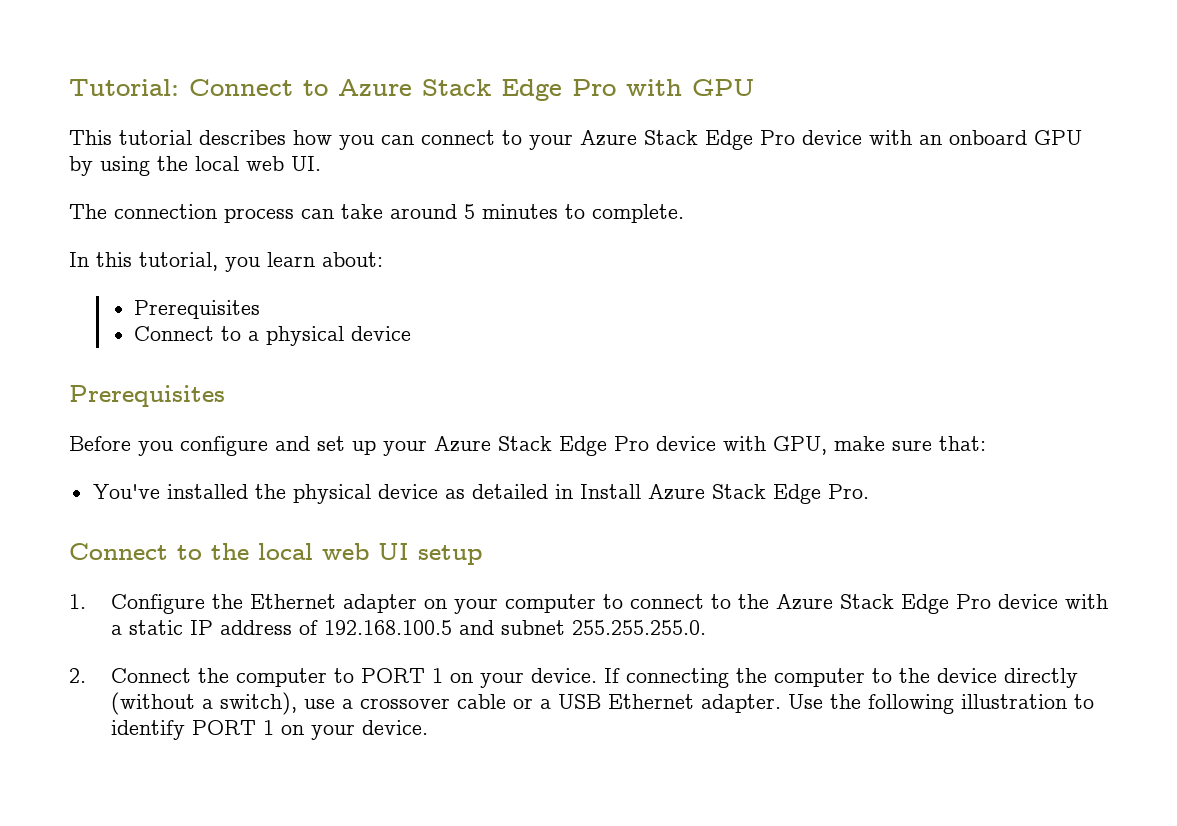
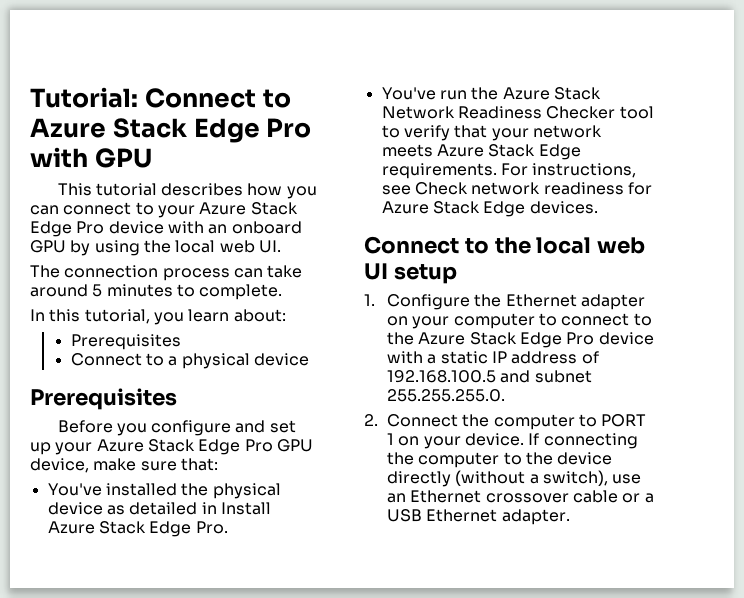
- Before you configure and set up your Azure Stack Edge Pro device with GPU, make sure that:
+ Before you configure and set up your Azure Stack Edge Pro GPU device, make sure that:
+ You've run the Azure Stack Network Readiness Checker tool to verify that your network meets Azure Stack Edge requirements. For instructions, see Check network readiness for Azure Stack Edge devices.
- If connecting the computer to the device directly (without a switch), use a crossover cable or a USB Ethernet adapter. Use the following illustration to identify PORT 1 on your device.
+ If connecting the computer to the device directly (without a switch), use an Ethernet crossover cable or a USB Ethernet adapter.

